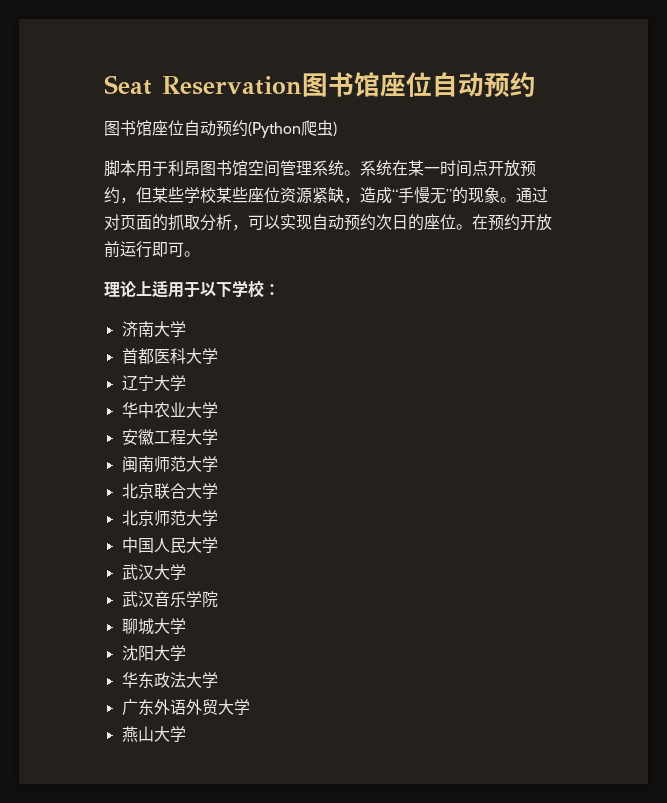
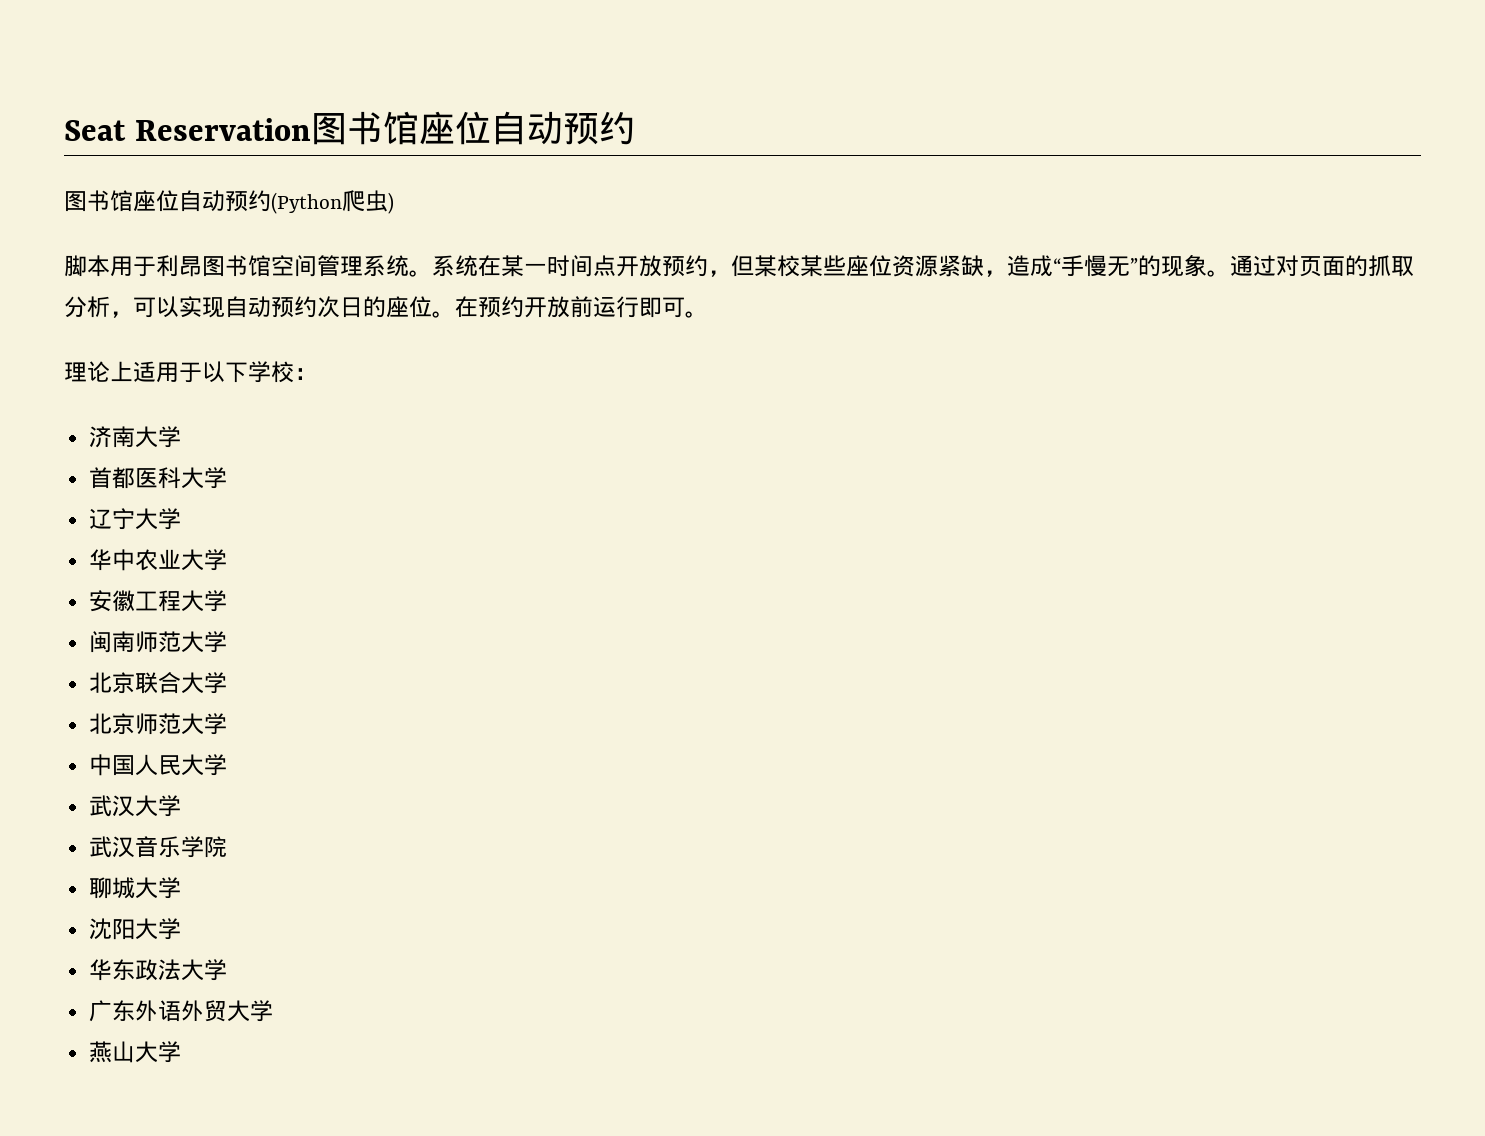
- 系统在某一时间点开放预约，但某些学校某些座位资源紧缺，造成“手慢无”的现象。
+ 系统在某一时间点开放预约，但某校某些座位资源紧缺，造成“手慢无”的现象。

